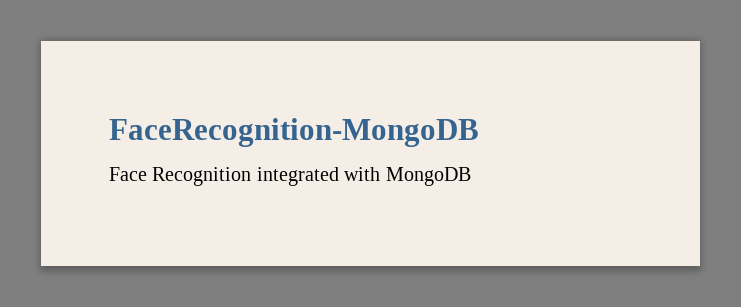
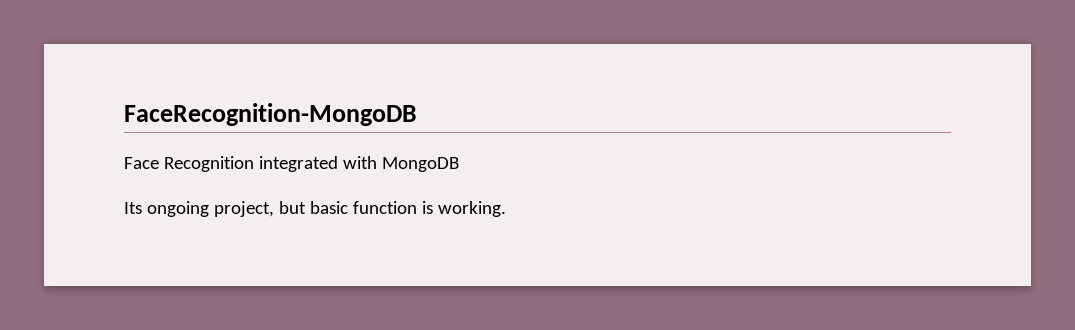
+ Its ongoing project, but basic function is working.

